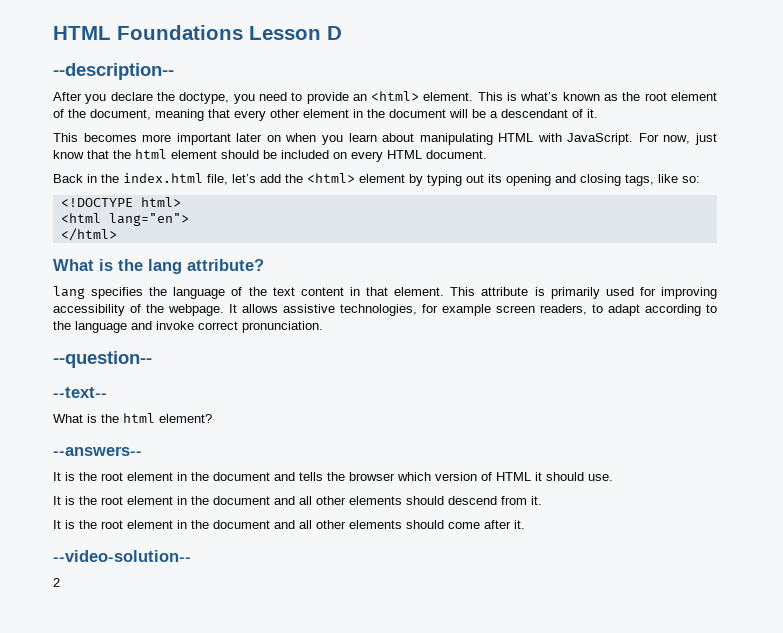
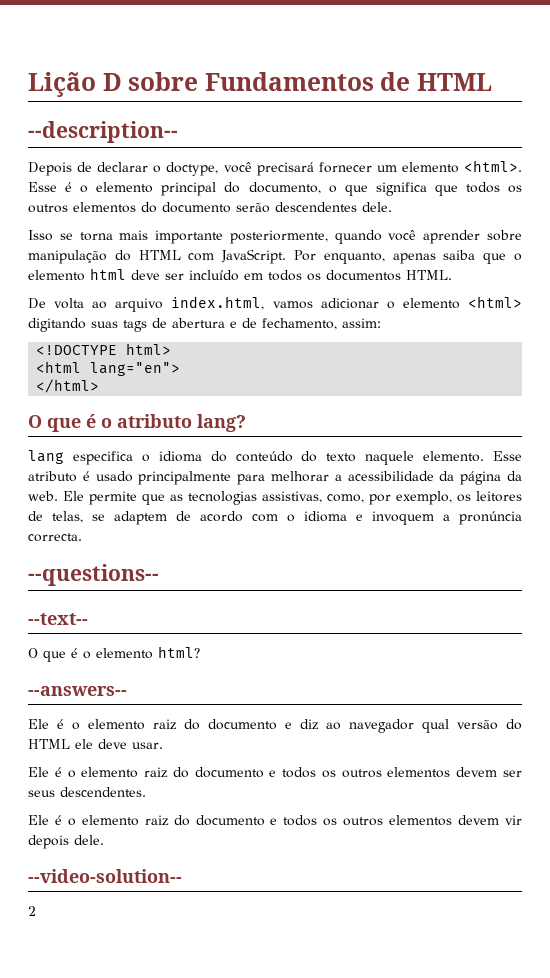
- HTML Foundations Lesson D
+ Lição D sobre Fundamentos de HTML
  --description--
- After you declare the doctype, you need to provide an <html> element. This is what’s known as the root element of the document, meaning that every other element in the document will be a descendant of it.
- This becomes more important later on when you learn about manipulating HTML with JavaScript. For now, just know that the html element should be included on every HTML document.
- Back in the index.html file, let’s add the <html> element by typing out its opening and closing tags, like so:
+ Depois de declarar o doctype, você precisará fornecer um elemento <html>. Esse é o elemento principal do documento, o que significa que todos os outros elementos do documento serão descendentes dele.
+ Isso se torna mais importante posteriormente, quando você aprender sobre manipulação do HTML com JavaScript. Por enquanto, apenas saiba que o elemento html deve ser incluído em todos os documentos HTML.
+ De volta ao arquivo index.html, vamos adicionar o elemento <html> digitando suas tags de abertura e de fechamento, assim:
- What is the lang attribute?
- lang specifies the language of the text content in that element. This attribute is primarily used for improving accessibility of the webpage. It allows assistive technologies, for example screen readers, to adapt according to the language and invoke correct pronunciation.
- --question--
+ O que é o atributo lang?
+ lang especifica o idioma do conteúdo do texto naquele elemento. Esse atributo é usado principalmente para melhorar a acessibilidade da página da web. Ele permite que as tecnologias assistivas, como, por exemplo, os leitores de telas, se adaptem de acordo com o idioma e invoquem a pronúncia correcta.
+ --questions--
  --text--
- What is the html element?
+ O que é o elemento html?
  --answers--
- It is the root element in the document and tells the browser which version of HTML it should use.
- It is the root element in the document and all other elements should descend from it.
- It is the root element in the document and all other elements should come after it.
+ Ele é o elemento raiz do documento e diz ao navegador qual versão do HTML ele deve usar.
+ Ele é o elemento raiz do documento e todos os outros elementos devem ser seus descendentes.
+ Ele é o elemento raiz do documento e todos os outros elementos devem vir depois dele.

